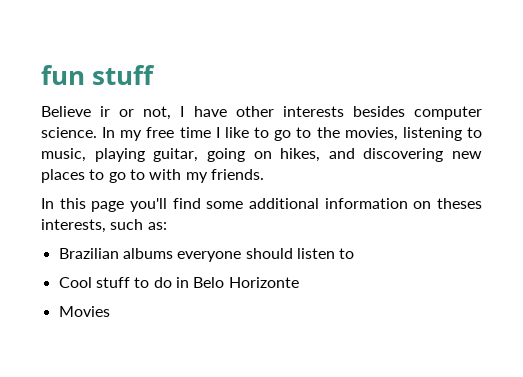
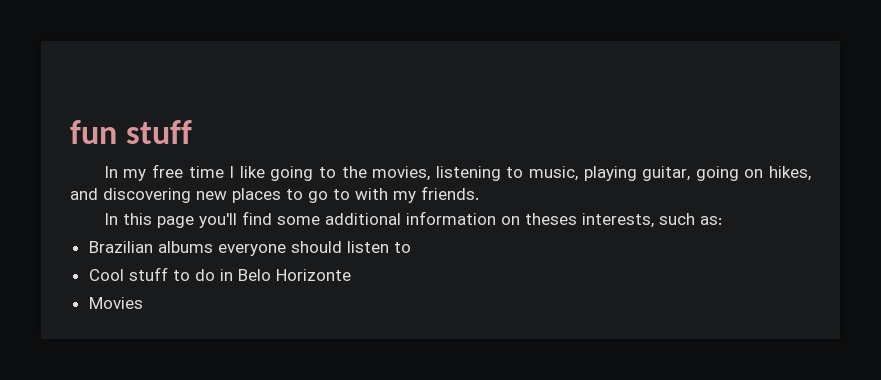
- Believe ir or not, I have other interests besides computer science. In my free time I like to go to the movies, listening to music, playing guitar, going on hikes, and discovering new places to go to with my friends.
+ In my free time I like going to the movies, listening to music, playing guitar, going on hikes, and discovering new places to go to with my friends.

